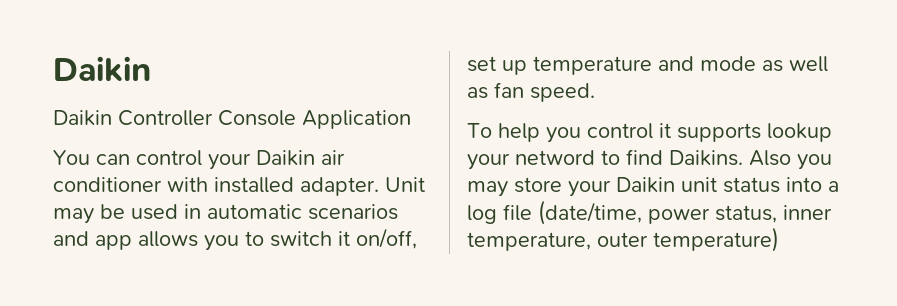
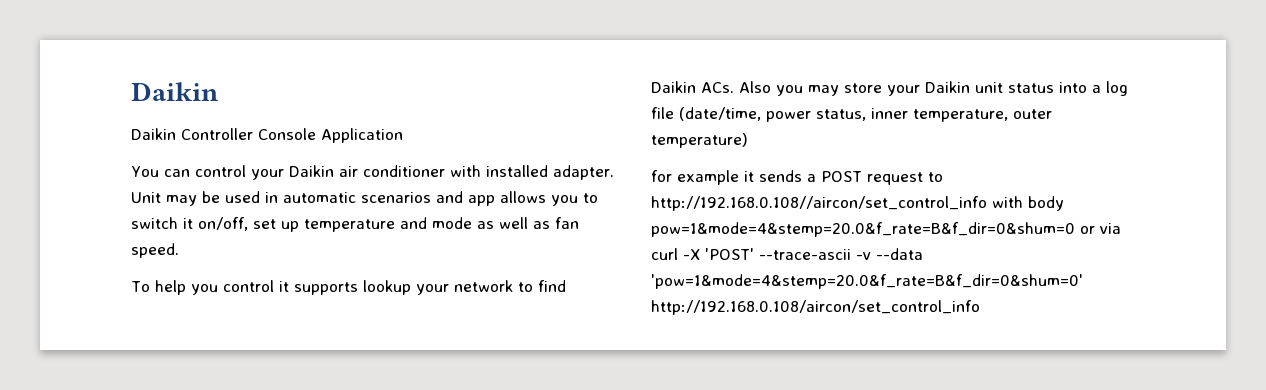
- To help you control it supports lookup your netword to find Daikins. Also you may store your Daikin unit status into a log file (date/time, power status, inner temperature, outer temperature)
+ To help you control it supports lookup your network to find Daikin ACs. Also you may store your Daikin unit status into a log file (date/time, power status, inner temperature, outer temperature)
+ for example it sends a POST request to http://192.168.0.108//aircon/set_control_info with body pow=1&mode=4&stemp=20.0&f_rate=B&f_dir=0&shum=0 or via curl -X 'POST' --trace-ascii -v --data 'pow=1&mode=4&stemp=20.0&f_rate=B&f_dir=0&shum=0' http://192.168.0.108/aircon/set_control_info

